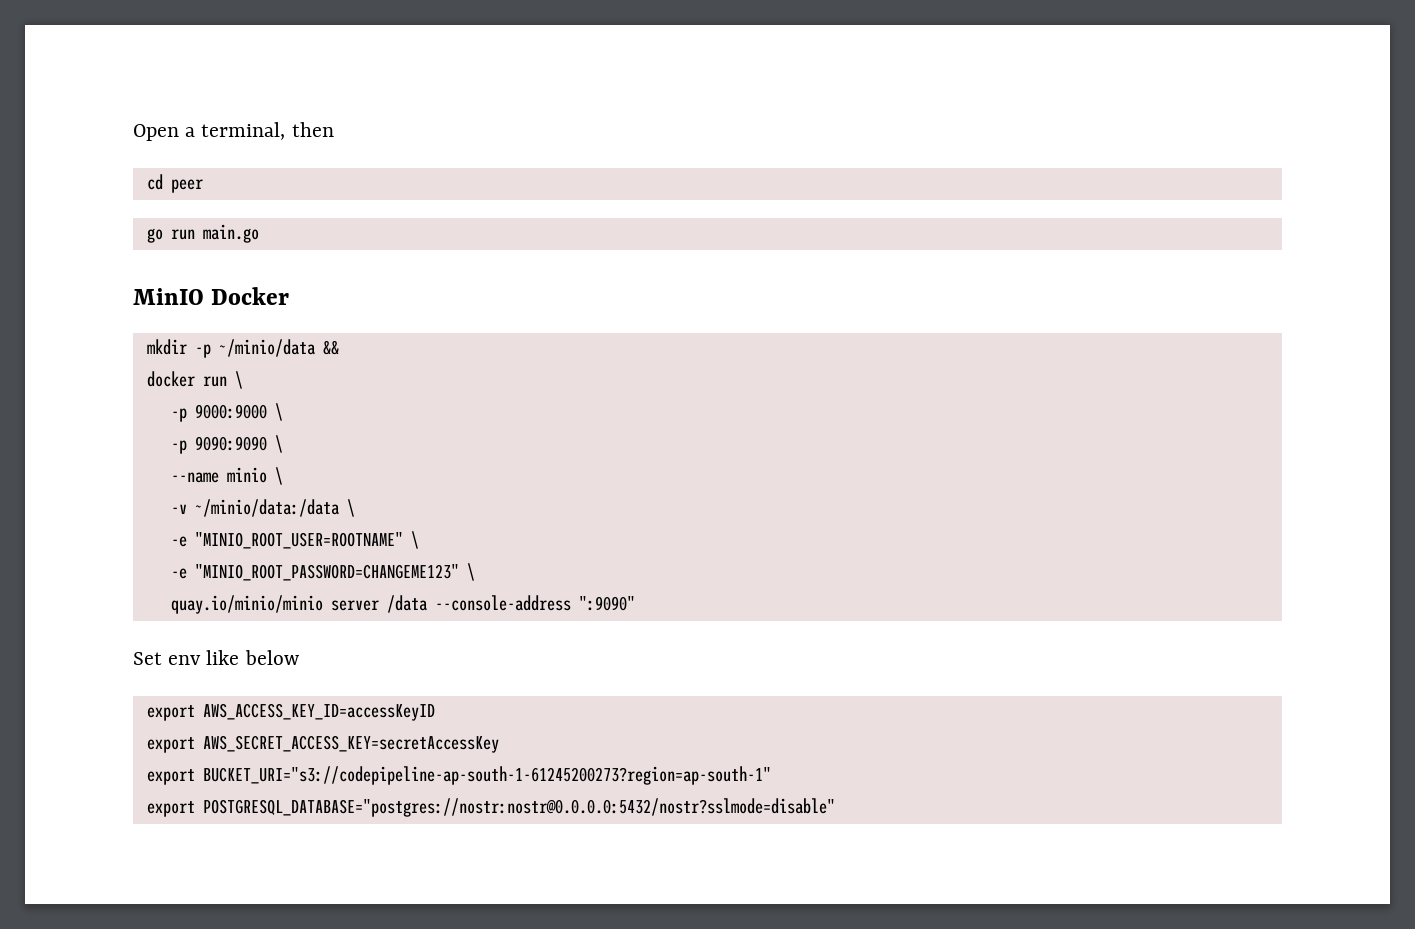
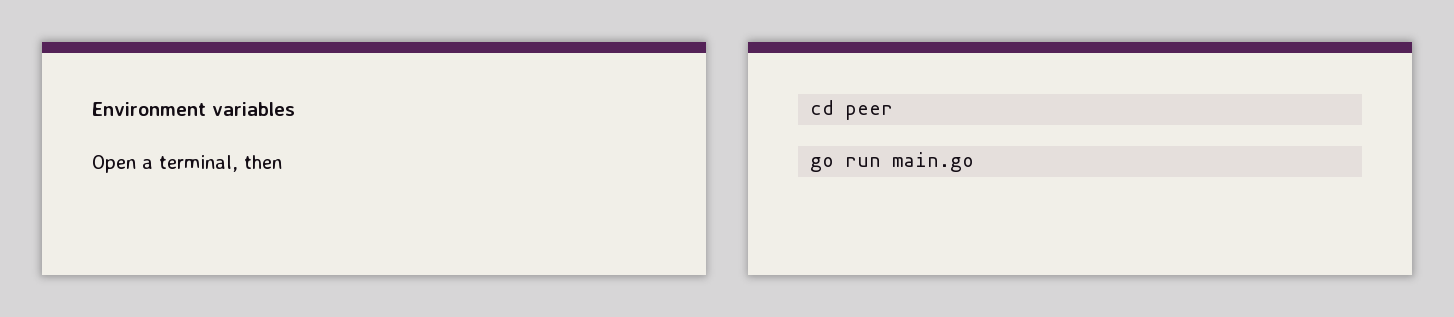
+ Environment variables
- MinIO Docker
- mkdir -p ~/minio/data &&
- docker run \
- -p 9000:9000 \
- -p 9090:9090 \
- --name minio \
- -v ~/minio/data:/data \
- -e "MINIO_ROOT_USER=ROOTNAME" \
- -e "MINIO_ROOT_PASSWORD=CHANGEME123" \
- quay.io/minio/minio server /data --console-address ":9090"
- Set env like below
- export AWS_ACCESS_KEY_ID=accessKeyID
- export AWS_SECRET_ACCESS_KEY=secretAccessKey
- export BUCKET_URI="s3://codepipeline-ap-south-1-61245200273?region=ap-south-1"
- export POSTGRESQL_DATABASE="postgres://nostr:nostr@0.0.0.0:5432/nostr?sslmode=disable"

